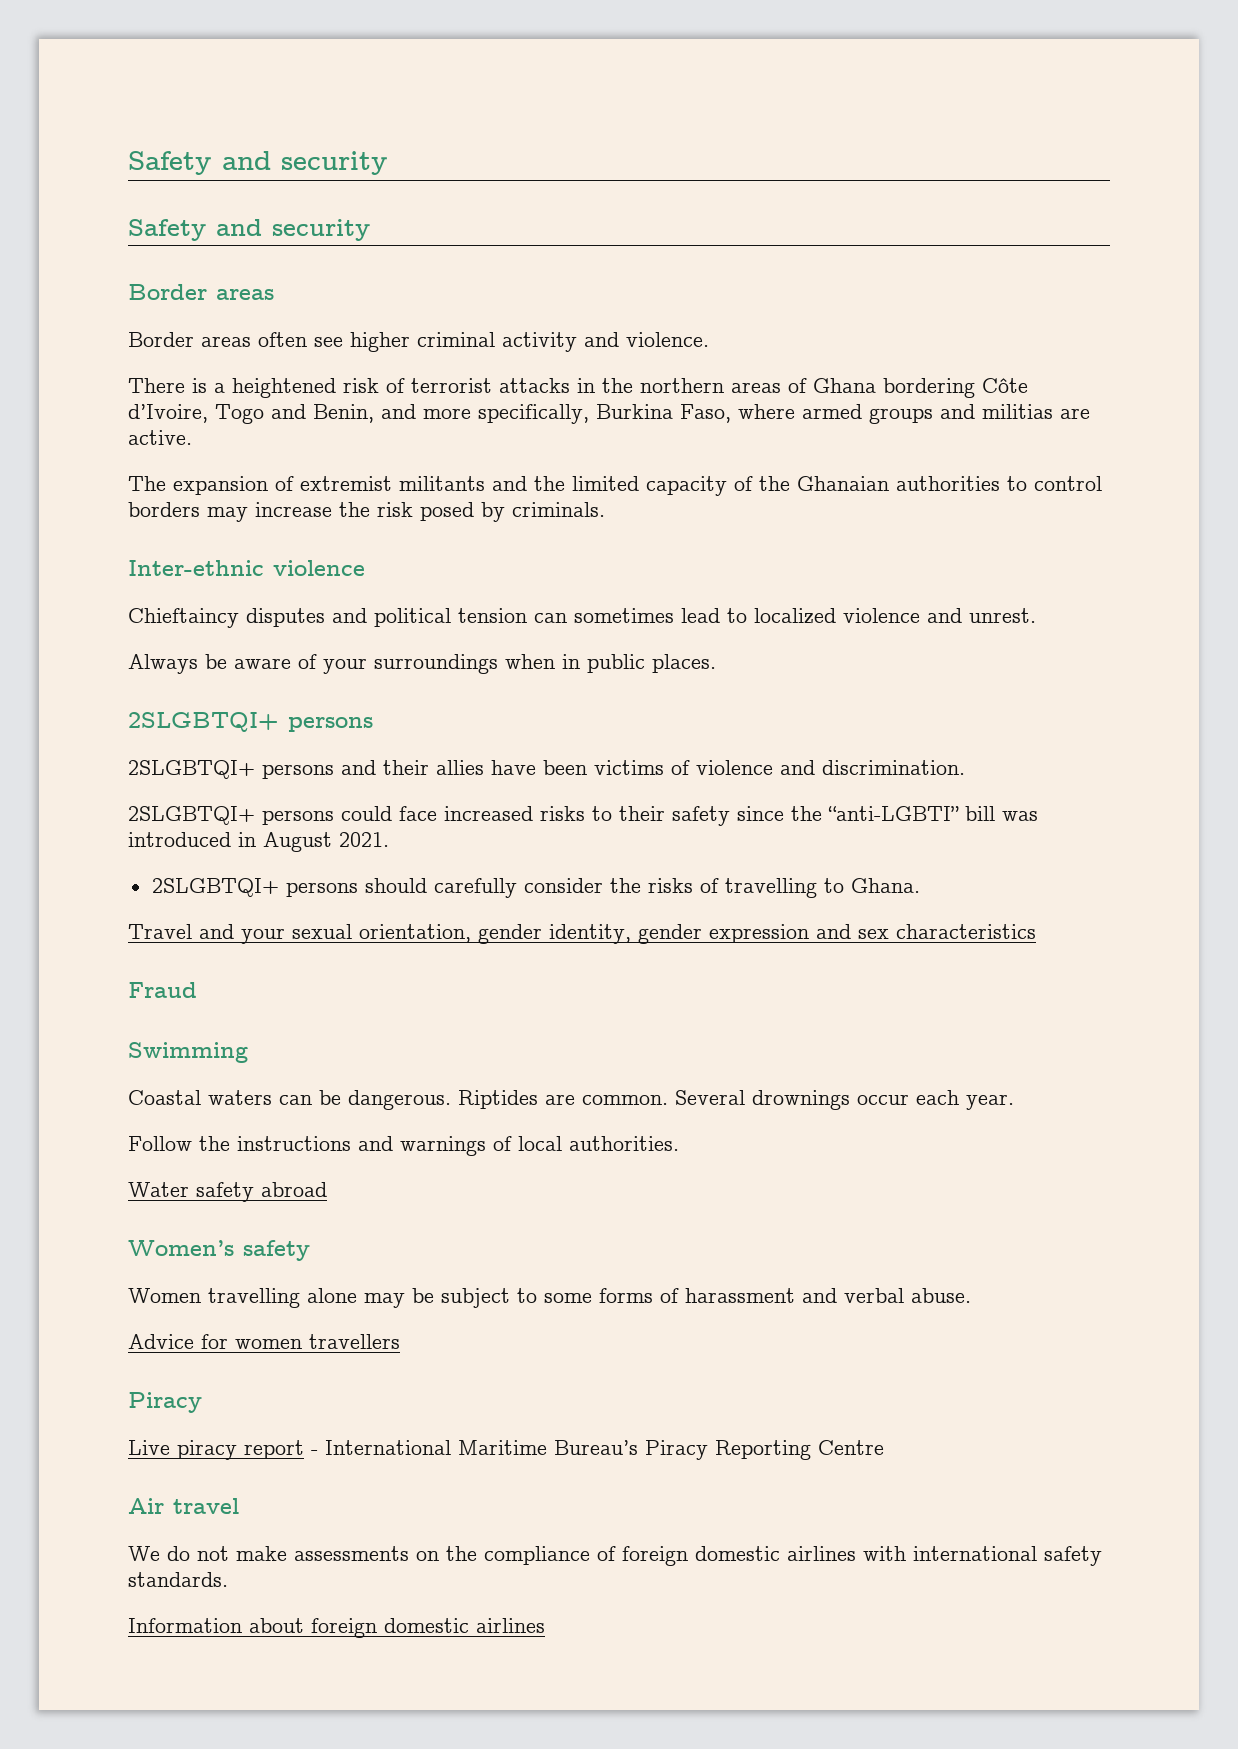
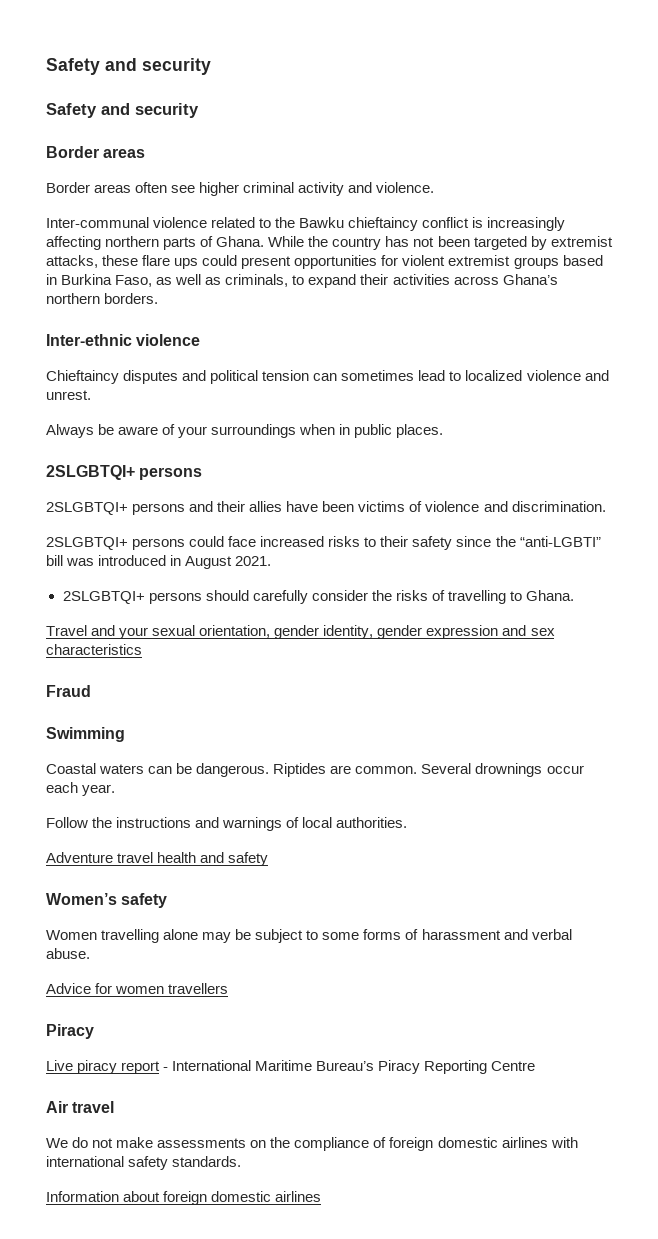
- There is a heightened risk of terrorist attacks in the northern areas of Ghana bordering Côte d’Ivoire, Togo and Benin, and more specifically, Burkina Faso, where armed groups and militias are active.
- The expansion of extremist militants and the limited capacity of the Ghanaian authorities to control borders may increase the risk posed by criminals.
+ Inter-communal violence related to the Bawku chieftaincy conflict is increasingly affecting northern parts of Ghana. While the country has not been targeted by extremist attacks, these flare ups could present opportunities for violent extremist groups based in Burkina Faso, as well as criminals, to expand their activities across Ghana’s northern borders.
- Water safety abroad
+ Adventure travel health and safety

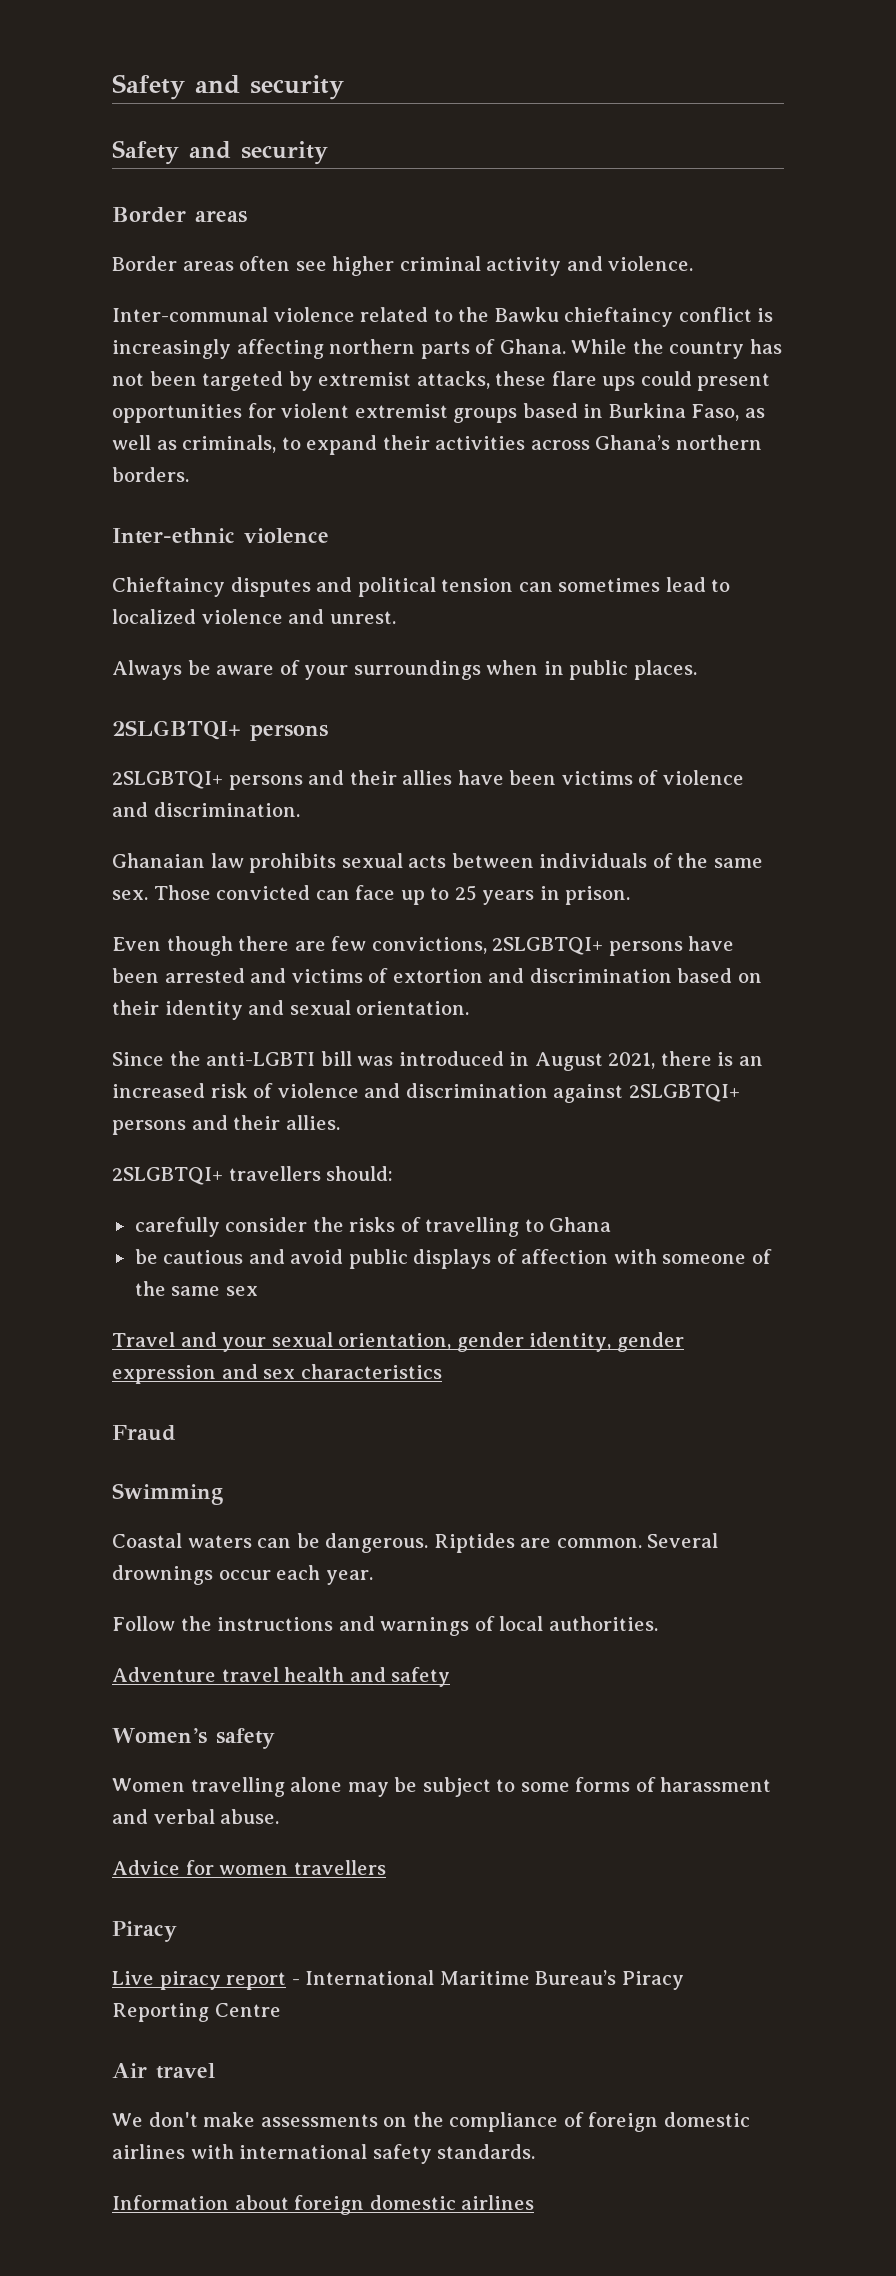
- 2SLGBTQI+ persons could face increased risks to their safety since the “anti-LGBTI” bill was introduced in August 2021.
- 2SLGBTQI+ persons should carefully consider the risks of travelling to Ghana.
+ Ghanaian law prohibits sexual acts between individuals of the same sex. Those convicted can face up to 25 years in prison.
+ Even though there are few convictions, 2SLGBTQI+ persons have been arrested and victims of extortion and discrimination based on their identity and sexual orientation.
+ Since the anti-LGBTI bill was introduced in August 2021, there is an increased risk of violence and discrimination against 2SLGBTQI+ persons and their allies.
+ 2SLGBTQI+ travellers should:
+ carefully consider the risks of travelling to Ghana
+ be cautious and avoid public displays of affection with someone of the same sex
- We do not make assessments on the compliance of foreign domestic airlines with international safety standards.
+ We don't make assessments on the compliance of foreign domestic airlines with international safety standards.

